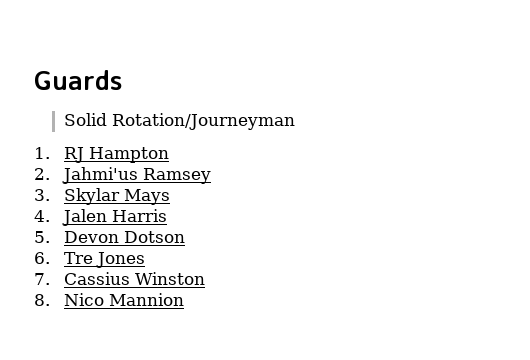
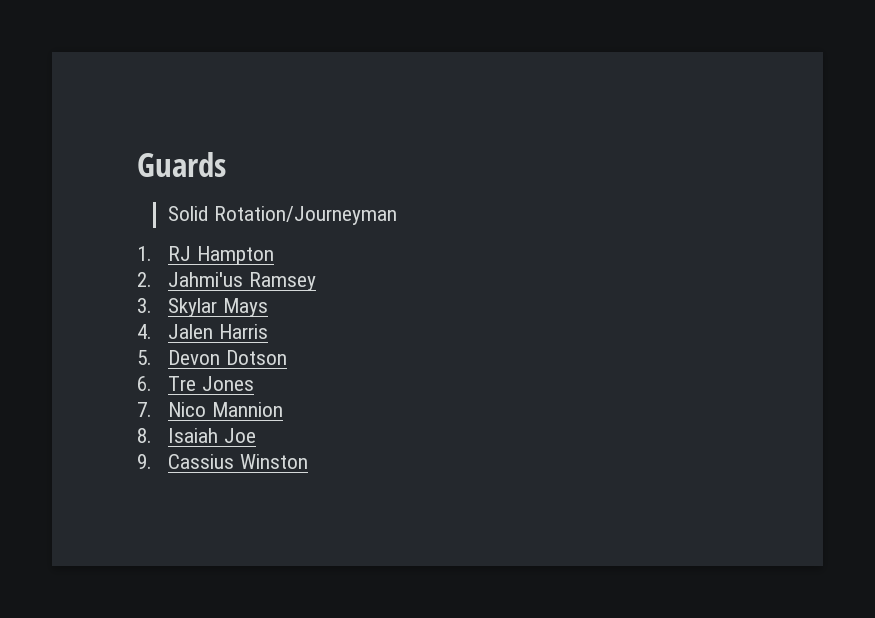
- 7. Cassius Winston
+ 7. Nico Mannion
+ 8. Isaiah Joe
+ 9. Cassius Winston
- 8. Nico Mannion

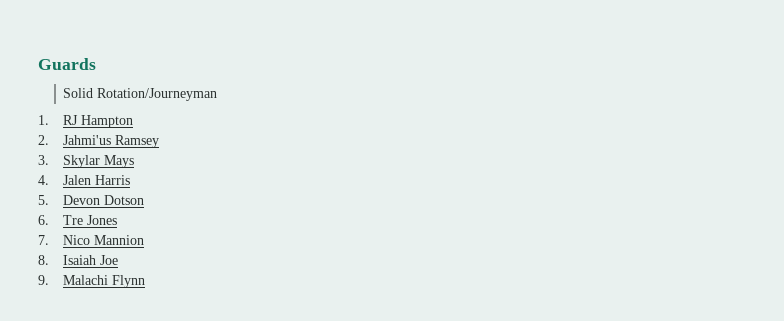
- 9. Cassius Winston
+ 9. Malachi Flynn

